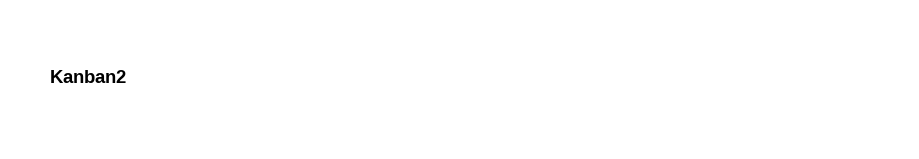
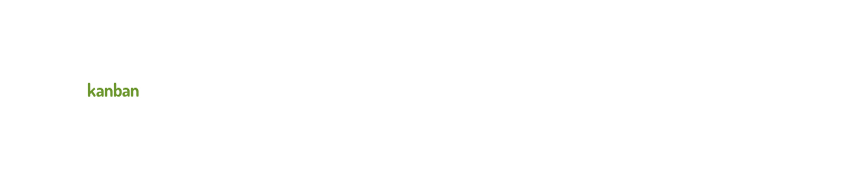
- Kanban2
+ kanban

